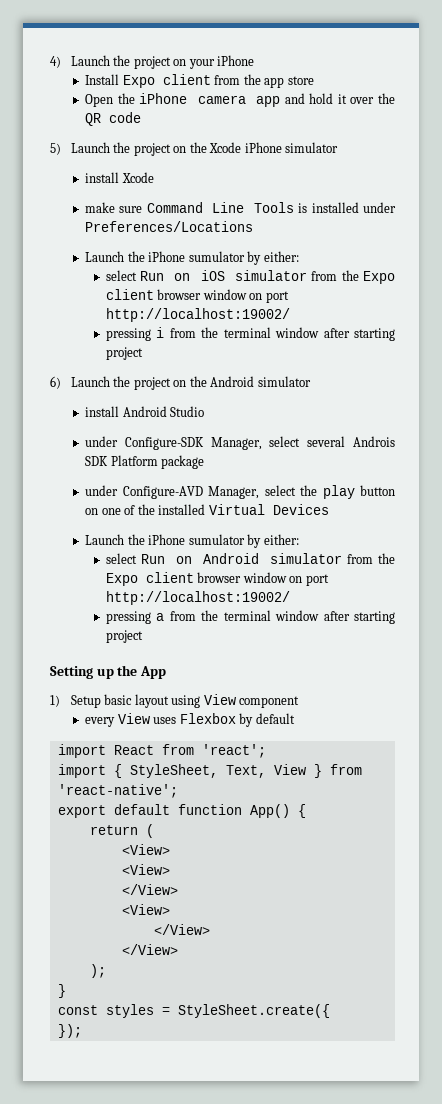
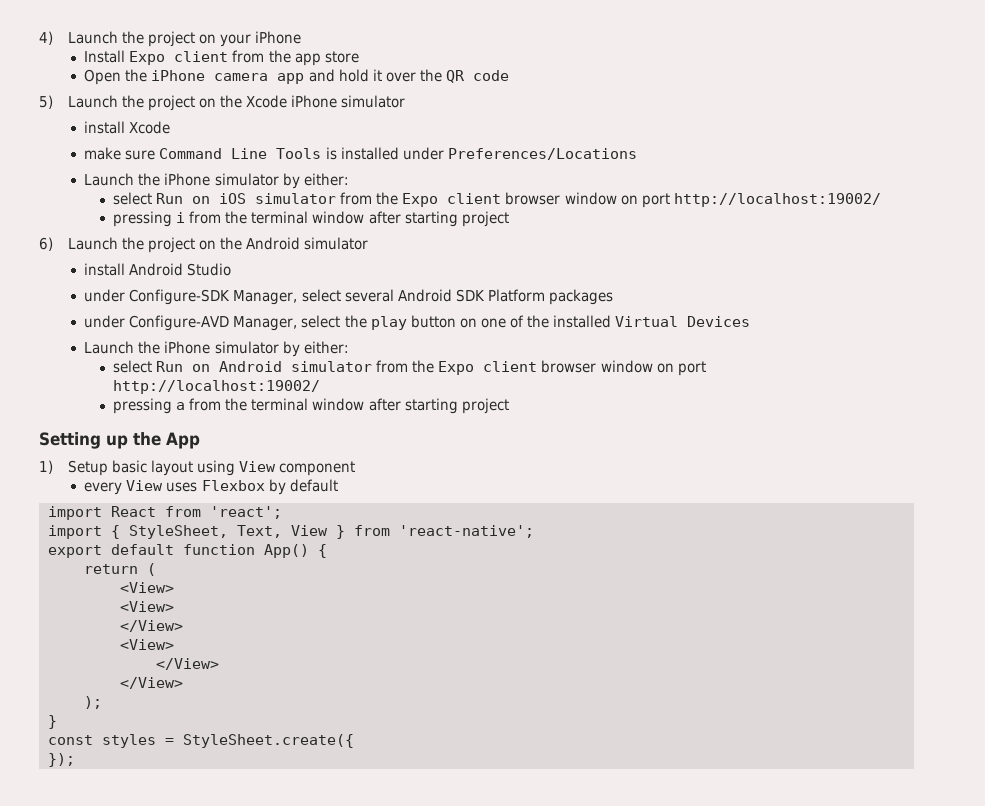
  make sure Command Line Tools is installed under Preferences/Locations
- Launch the iPhone sumulator by either:
+ Launch the iPhone simulator by either:
- under Configure-SDK Manager, select several Androis SDK Platform package
+ under Configure-SDK Manager, select several Android SDK Platform packages
  under Configure-AVD Manager, select the play button on one of the installed Virtual Devices
- Launch the iPhone sumulator by either:
+ Launch the iPhone simulator by either:

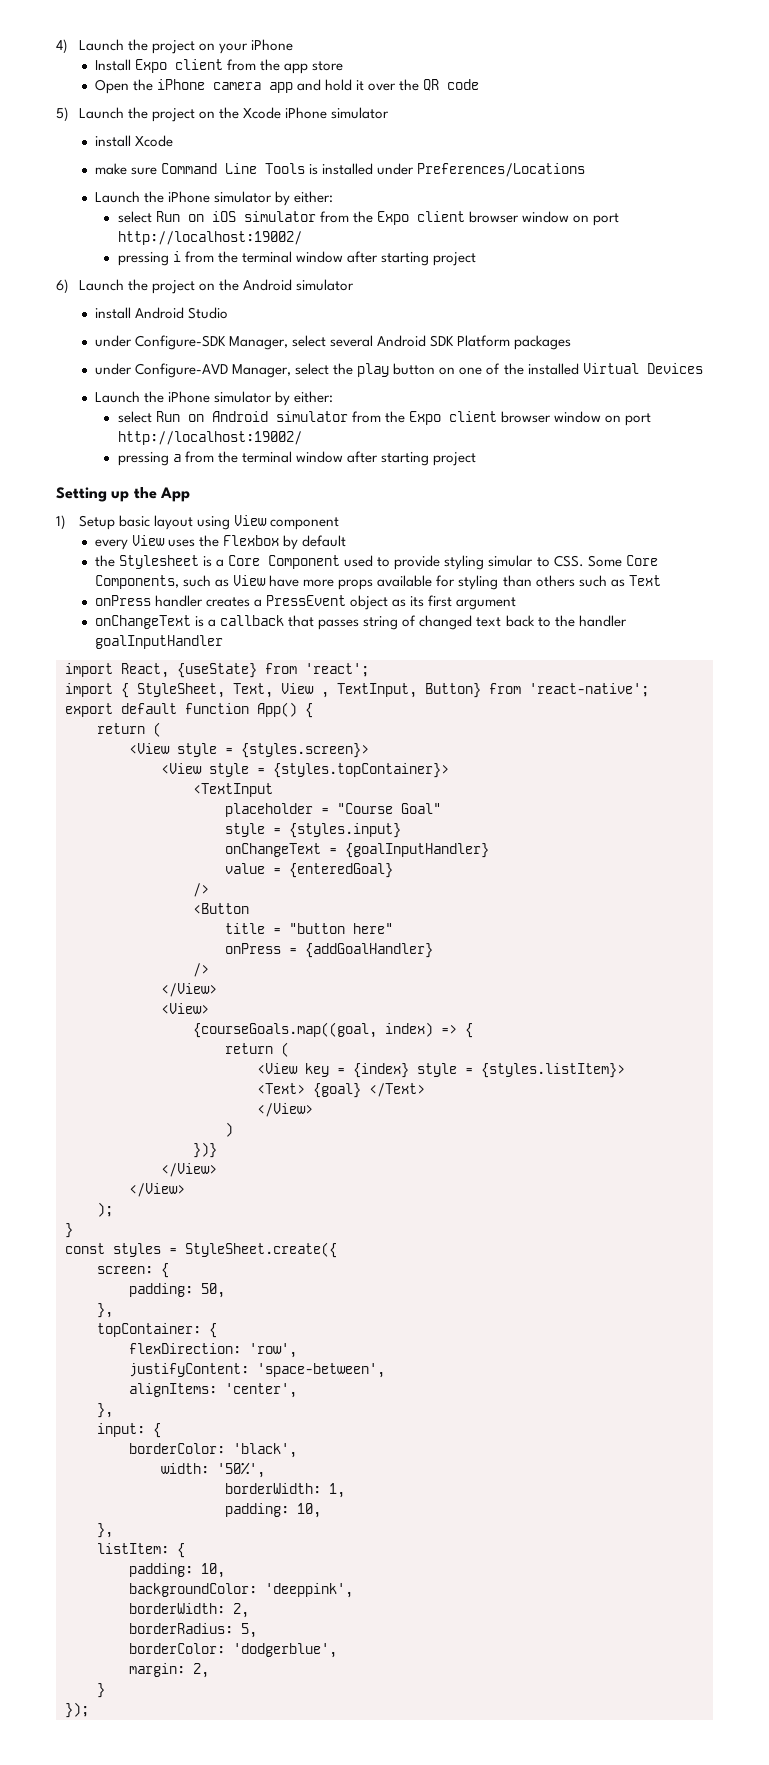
- every View uses Flexbox by default
+ every View uses the Flexbox by default
- import React from 'react';
+ the Stylesheet is a Core Component used to provide styling simular to CSS. Some Core Components, such as View have more props available for styling than others such as Text
+ onPress handler creates a PressEvent object as its first argument
+ onChangeText is a callback that passes string of changed text back to the handler goalInputHandler
+ import React, {useState} from 'react';
- import { StyleSheet, Text, View } from 'react-native';
+ import { StyleSheet, Text, View , TextInput, Button} from 'react-native';
  export default function App() {
  return (
- <View>
- <View>
+ <View style = {styles.screen}>
+ <View style = {styles.topContainer}>
+ <TextInput
+ placeholder = "Course Goal"
+ style = {styles.input}
+ onChangeText = {goalInputHandler}
+ value = {enteredGoal}
+ />
+ <Button
+ title = "button here"
+ onPress = {addGoalHandler}
+ />
  </View>
  <View>
+ {courseGoals.map((goal, index) => {
+ return (
+ <View key = {index} style = {styles.listItem}>
+ <Text> {goal} </Text>
+ </View>
+ )
+ })}
+ screen: {
+ padding: 50,
+ },
+ topContainer: {
+ flexDirection: 'row',
+ justifyContent: 'space-between',
+ alignItems: 'center',
+ },
+ input: {
+ borderColor: 'black',
+ width: '50%',
+ borderWidth: 1,
+ padding: 10,
+ },
+ listItem: {
+ padding: 10,
+ backgroundColor: 'deeppink',
+ borderWidth: 2,
+ borderRadius: 5,
+ borderColor: 'dodgerblue',
+ margin: 2,
+ }

